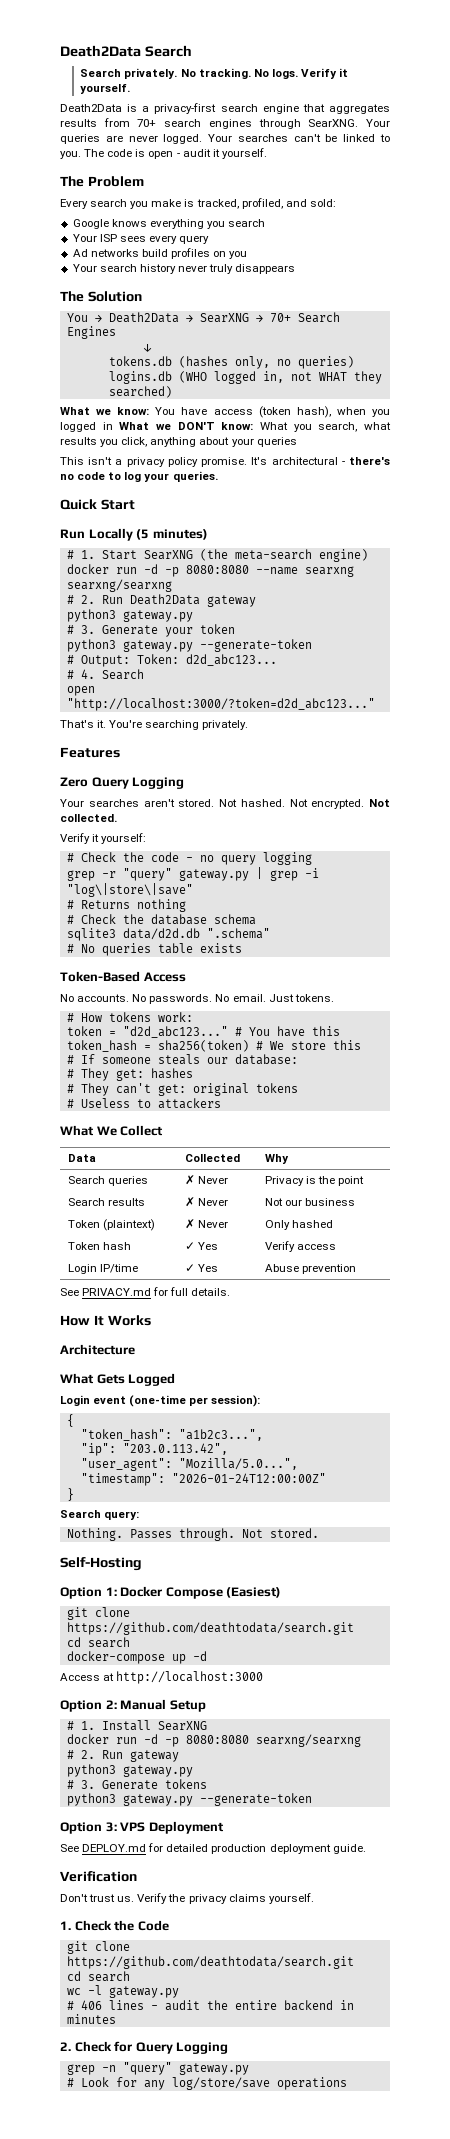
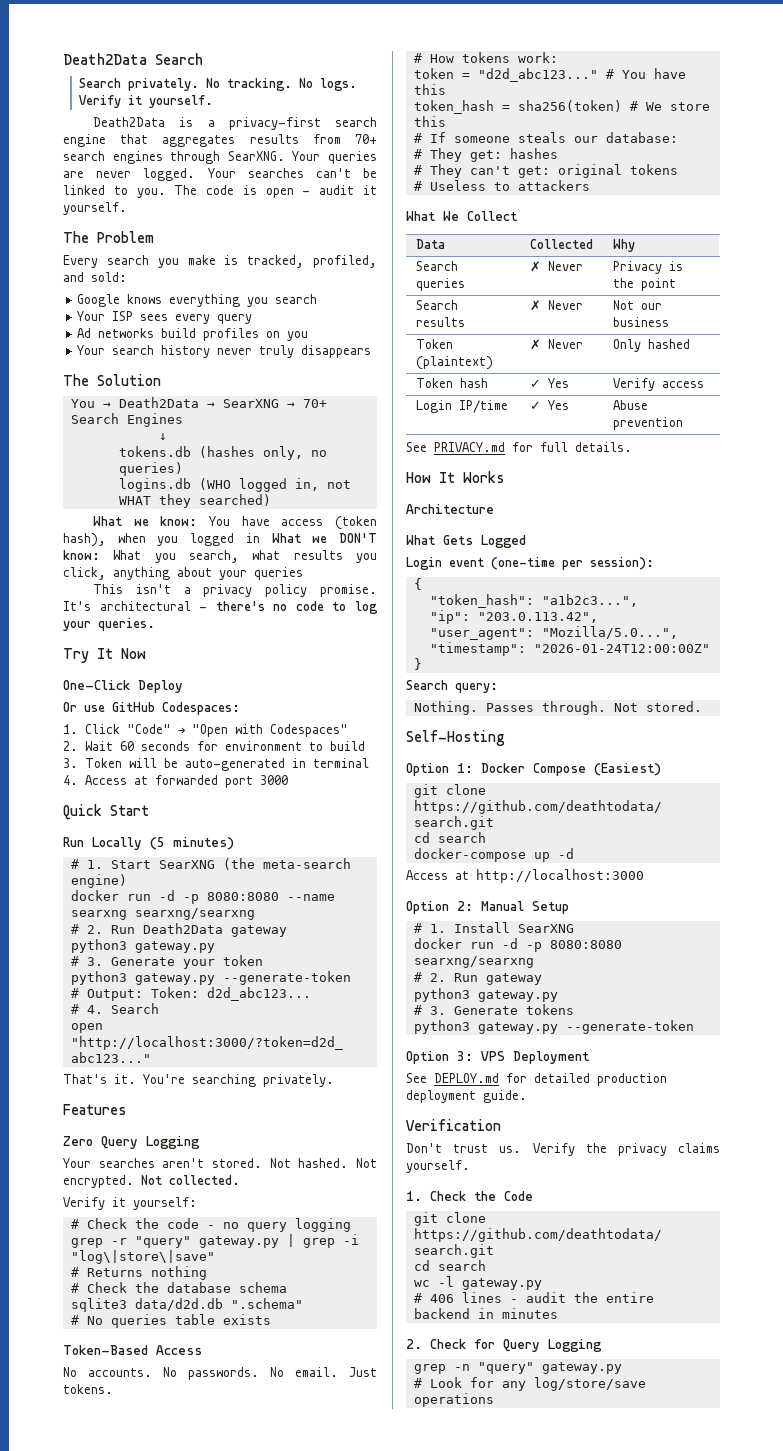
+ Try It Now
+ One-Click Deploy
+ Or use GitHub Codespaces:
+ 1. Click "Code" → "Open with Codespaces"
+ 2. Wait 60 seconds for environment to build
+ 3. Token will be auto-generated in terminal
+ 4. Access at forwarded port 3000

